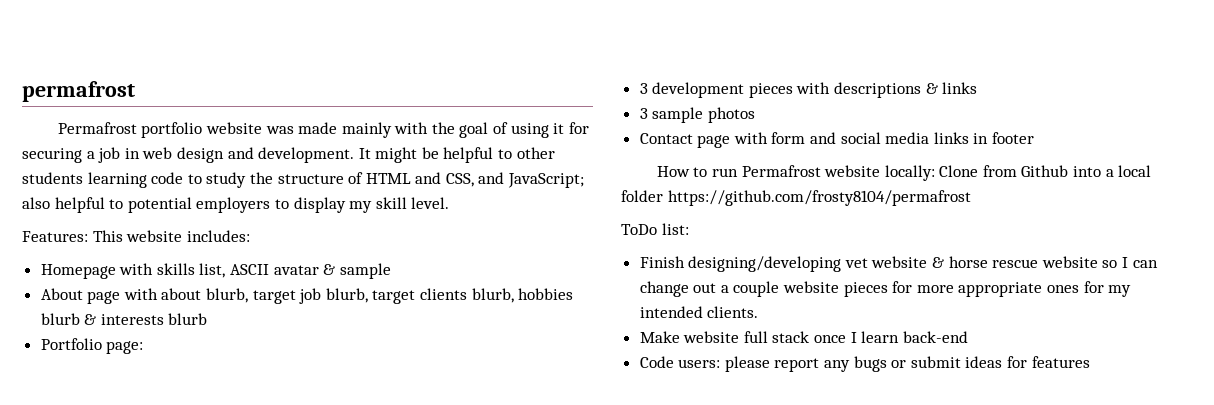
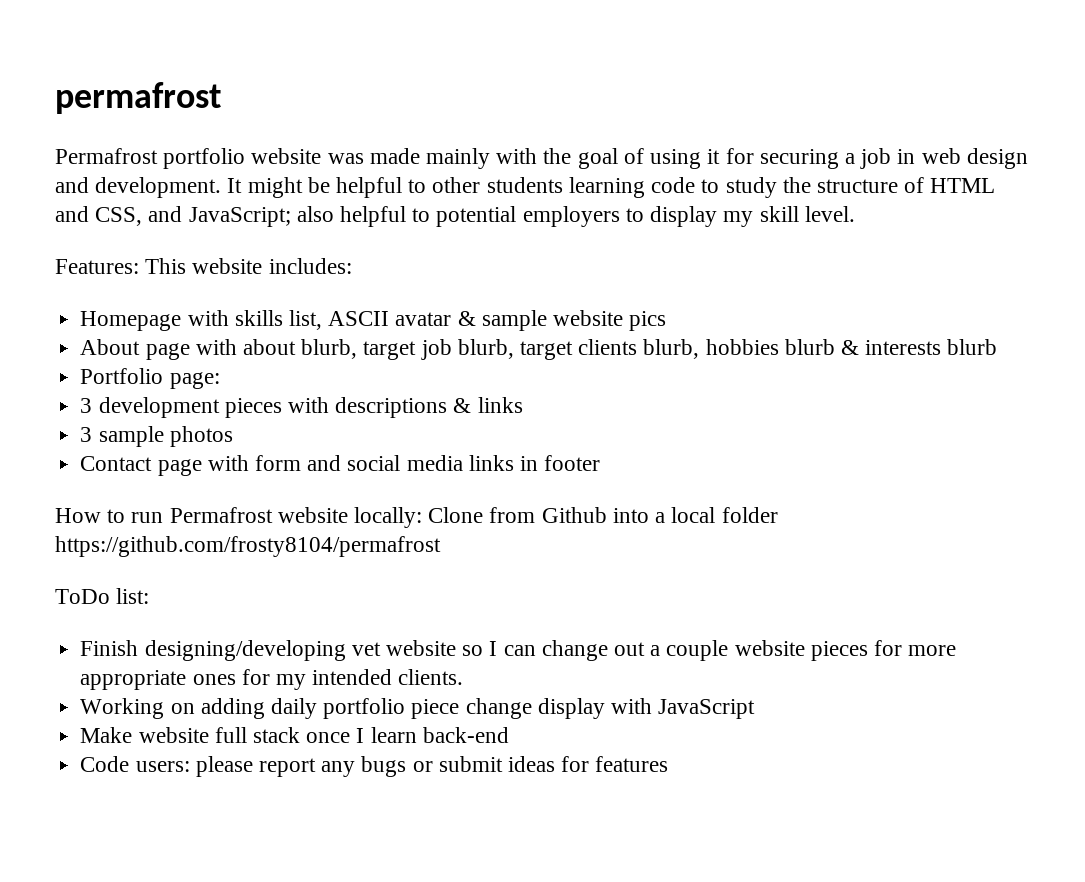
- Homepage with skills list, ASCII avatar & sample
+ Homepage with skills list, ASCII avatar & sample website pics
- Finish designing/developing vet website & horse rescue website so I can change out a couple website pieces for more appropriate ones for my intended clients.
+ Finish designing/developing vet website so I can change out a couple website pieces for more appropriate ones for my intended clients.
+ Working on adding daily portfolio piece change display with JavaScript

